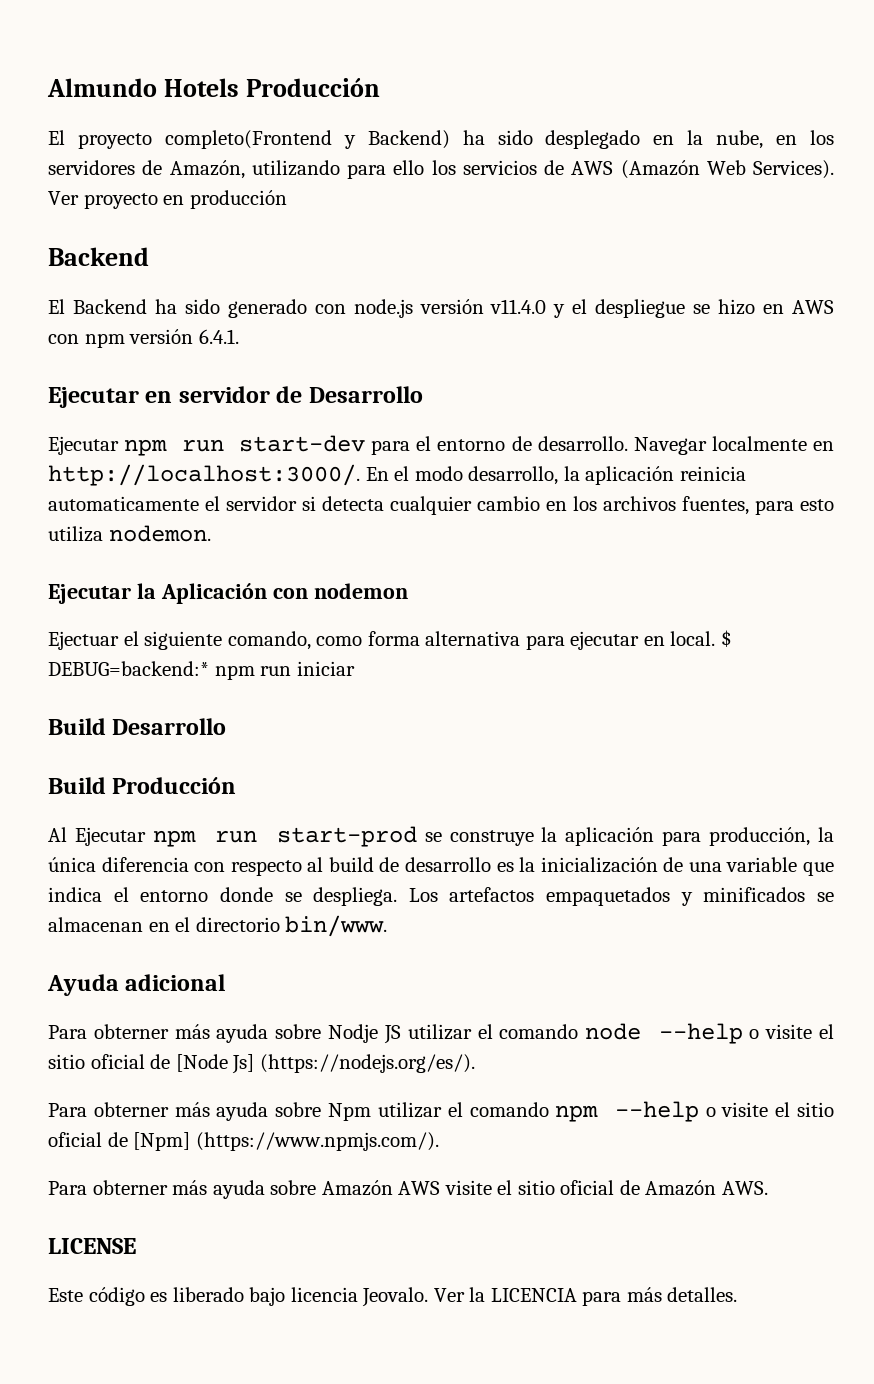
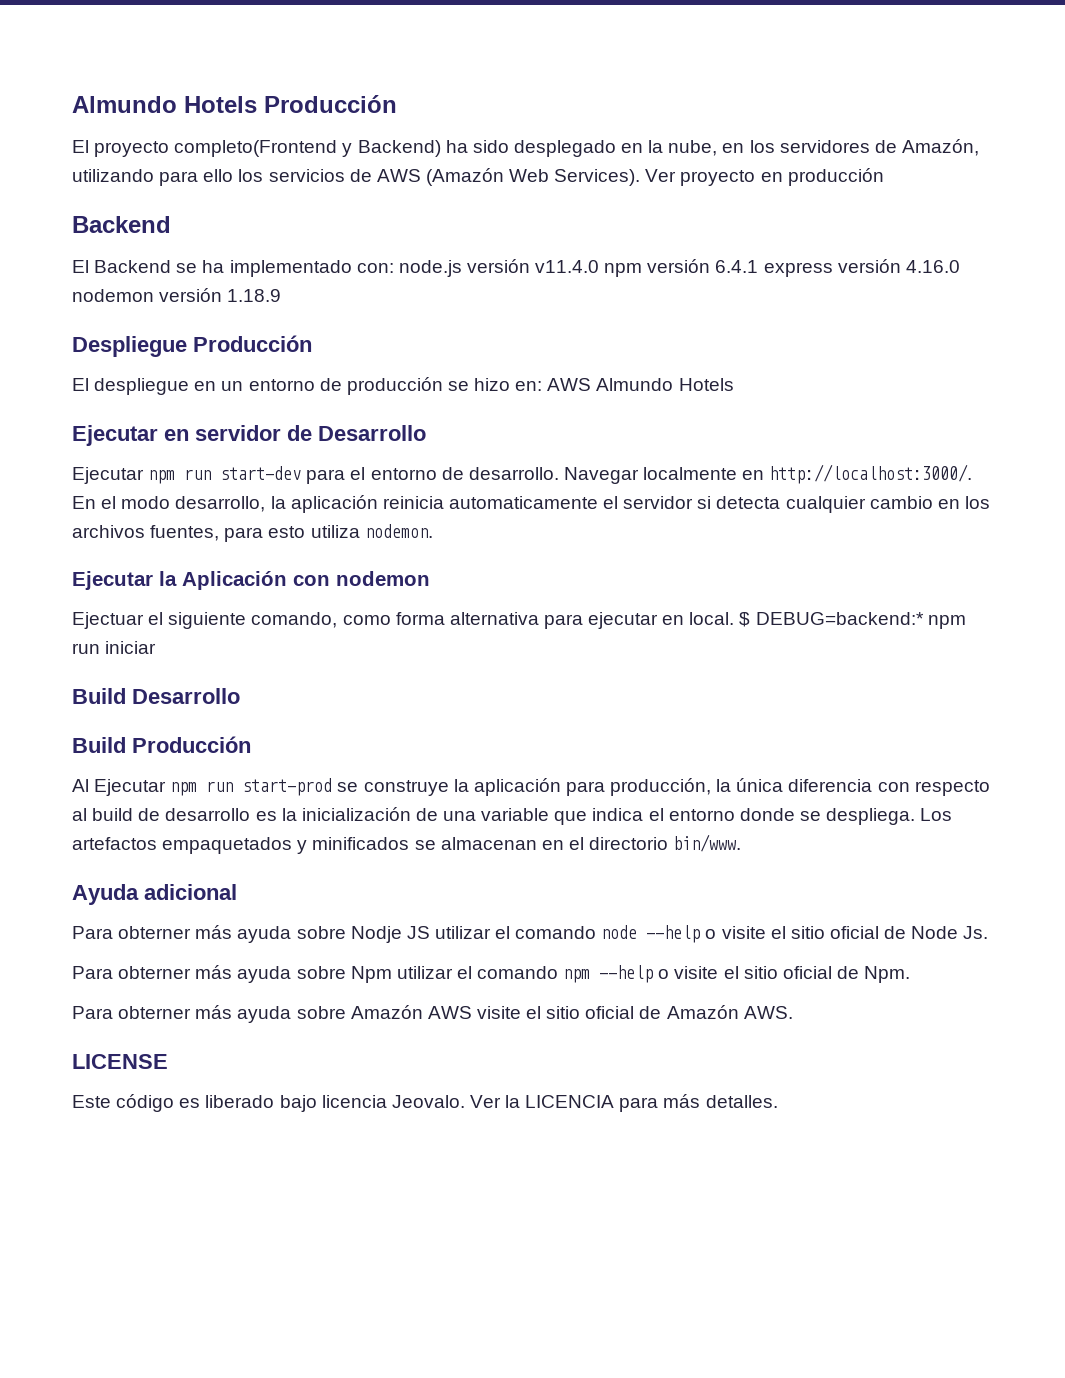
- El Backend ha sido generado con node.js versión v11.4.0 y el despliegue se hizo en AWS con npm versión 6.4.1.
+ El Backend se ha implementado con: node.js versión v11.4.0 npm versión 6.4.1 express versión 4.16.0 nodemon versión 1.18.9
+ Despliegue Producción
+ El despliegue en un entorno de producción se hizo en: AWS Almundo Hotels
- Para obterner más ayuda sobre Nodje JS utilizar el comando node --help o visite el sitio oficial de [Node Js] (https://nodejs.org/es/).
+ Para obterner más ayuda sobre Nodje JS utilizar el comando node --help o visite el sitio oficial de Node Js.
- Para obterner más ayuda sobre Npm utilizar el comando npm --help o visite el sitio oficial de [Npm] (https://www.npmjs.com/).
+ Para obterner más ayuda sobre Npm utilizar el comando npm --help o visite el sitio oficial de Npm.

